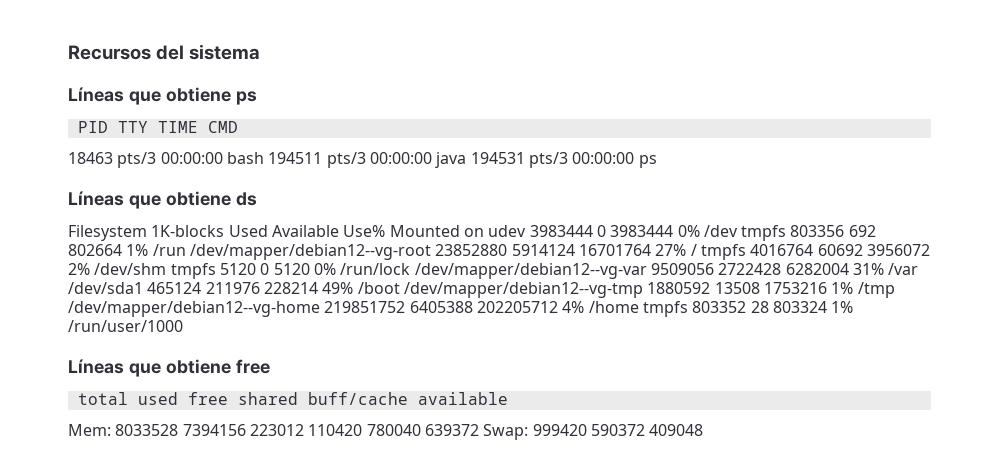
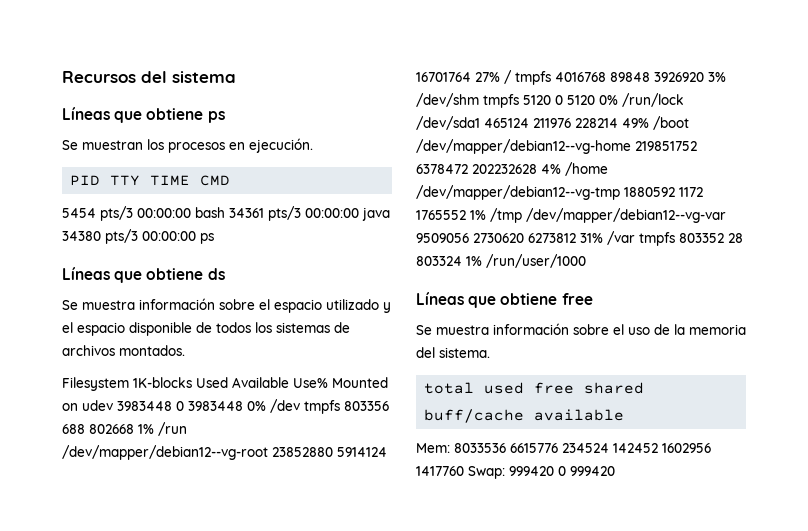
+ Se muestran los procesos en ejecución.
- 18463 pts/3 00:00:00 bash 194511 pts/3 00:00:00 java 194531 pts/3 00:00:00 ps
+ 5454 pts/3 00:00:00 bash 34361 pts/3 00:00:00 java 34380 pts/3 00:00:00 ps
+ Se muestra información sobre el espacio utilizado y el espacio disponible de todos los sistemas de archivos montados.
- Filesystem 1K-blocks Used Available Use% Mounted on udev 3983444 0 3983444 0% /dev tmpfs 803356 692 802664 1% /run /dev/mapper/debian12--vg-root 23852880 5914124 16701764 27% / tmpfs 4016764 60692 3956072 2% /dev/shm tmpfs 5120 0 5120 0% /run/lock /dev/mapper/debian12--vg-var 9509056 2722428 6282004 31% /var /dev/sda1 465124 211976 228214 49% /boot /dev/mapper/debian12--vg-tmp 1880592 13508 1753216 1% /tmp /dev/mapper/debian12--vg-home 219851752 6405388 202205712 4% /home tmpfs 803352 28 803324 1% /run/user/1000
+ Filesystem 1K-blocks Used Available Use% Mounted on udev 3983448 0 3983448 0% /dev tmpfs 803356 688 802668 1% /run /dev/mapper/debian12--vg-root 23852880 5914124 16701764 27% / tmpfs 4016768 89848 3926920 3% /dev/shm tmpfs 5120 0 5120 0% /run/lock /dev/sda1 465124 211976 228214 49% /boot /dev/mapper/debian12--vg-home 219851752 6378472 202232628 4% /home /dev/mapper/debian12--vg-tmp 1880592 1172 1765552 1% /tmp /dev/mapper/debian12--vg-var 9509056 2730620 6273812 31% /var tmpfs 803352 28 803324 1% /run/user/1000
+ Se muestra información sobre el uso de la memoria del sistema.
- Mem: 8033528 7394156 223012 110420 780040 639372 Swap: 999420 590372 409048
+ Mem: 8033536 6615776 234524 142452 1602956 1417760 Swap: 999420 0 999420

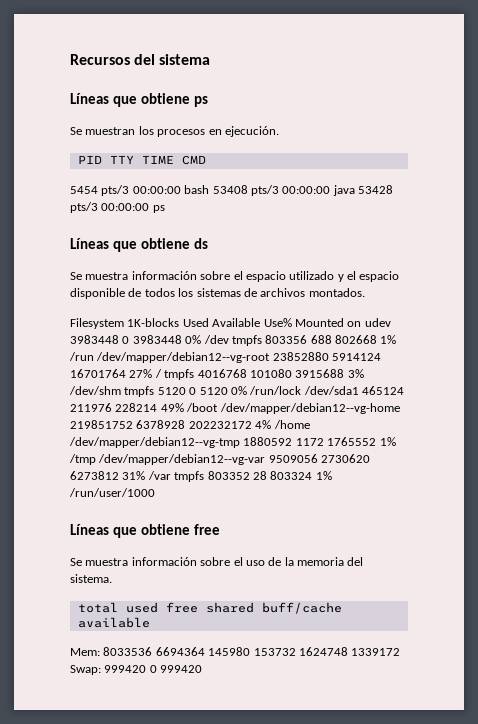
- 5454 pts/3 00:00:00 bash 34361 pts/3 00:00:00 java 34380 pts/3 00:00:00 ps
+ 5454 pts/3 00:00:00 bash 53408 pts/3 00:00:00 java 53428 pts/3 00:00:00 ps
- Filesystem 1K-blocks Used Available Use% Mounted on udev 3983448 0 3983448 0% /dev tmpfs 803356 688 802668 1% /run /dev/mapper/debian12--vg-root 23852880 5914124 16701764 27% / tmpfs 4016768 89848 3926920 3% /dev/shm tmpfs 5120 0 5120 0% /run/lock /dev/sda1 465124 211976 228214 49% /boot /dev/mapper/debian12--vg-home 219851752 6378472 202232628 4% /home /dev/mapper/debian12--vg-tmp 1880592 1172 1765552 1% /tmp /dev/mapper/debian12--vg-var 9509056 2730620 6273812 31% /var tmpfs 803352 28 803324 1% /run/user/1000
+ Filesystem 1K-blocks Used Available Use% Mounted on udev 3983448 0 3983448 0% /dev tmpfs 803356 688 802668 1% /run /dev/mapper/debian12--vg-root 23852880 5914124 16701764 27% / tmpfs 4016768 101080 3915688 3% /dev/shm tmpfs 5120 0 5120 0% /run/lock /dev/sda1 465124 211976 228214 49% /boot /dev/mapper/debian12--vg-home 219851752 6378928 202232172 4% /home /dev/mapper/debian12--vg-tmp 1880592 1172 1765552 1% /tmp /dev/mapper/debian12--vg-var 9509056 2730620 6273812 31% /var tmpfs 803352 28 803324 1% /run/user/1000
- Mem: 8033536 6615776 234524 142452 1602956 1417760 Swap: 999420 0 999420
+ Mem: 8033536 6694364 145980 153732 1624748 1339172 Swap: 999420 0 999420

